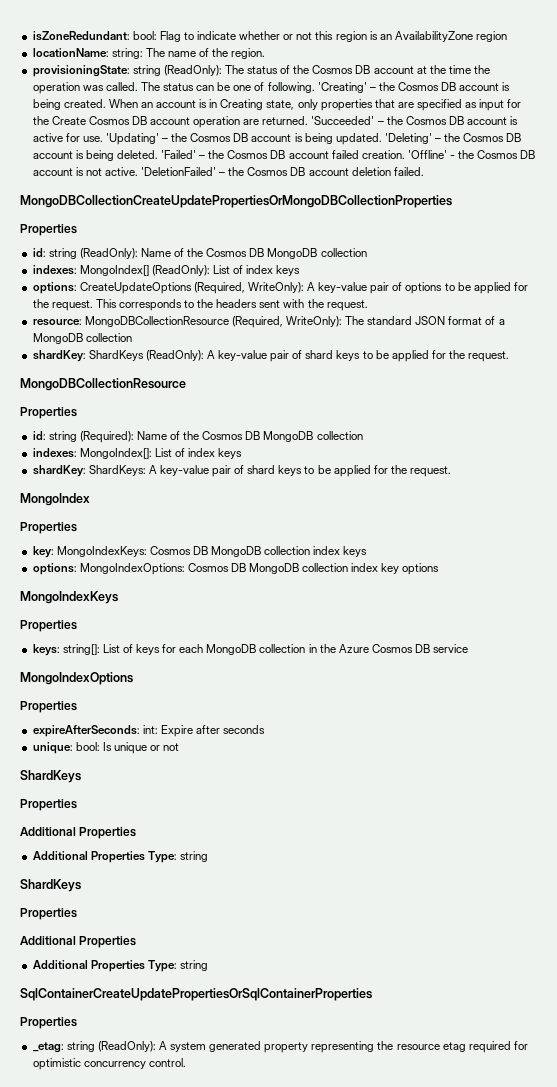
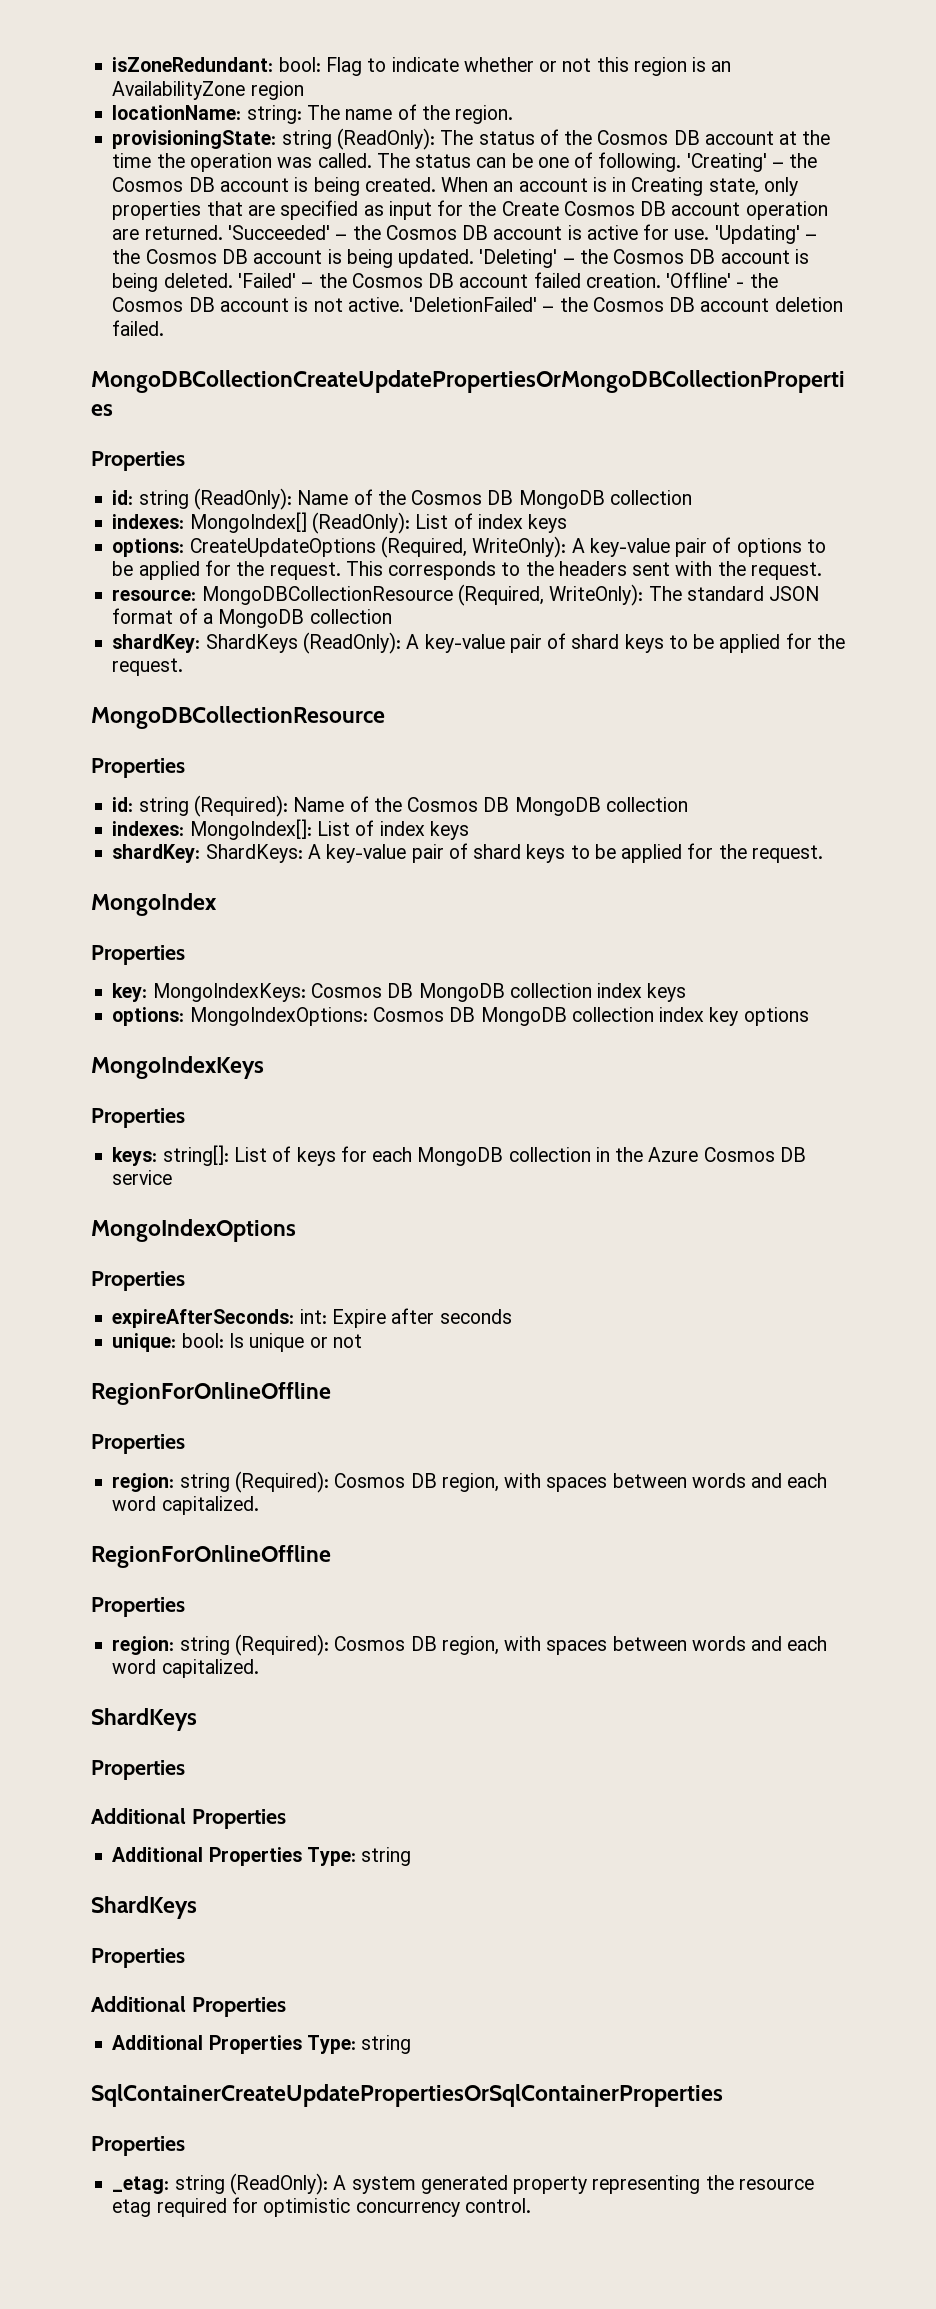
  unique: bool: Is unique or not
+ RegionForOnlineOffline
+ Properties
+ region: string (Required): Cosmos DB region, with spaces between words and each word capitalized.
+ RegionForOnlineOffline
+ Properties
+ region: string (Required): Cosmos DB region, with spaces between words and each word capitalized.

